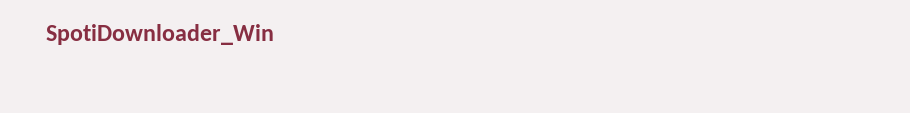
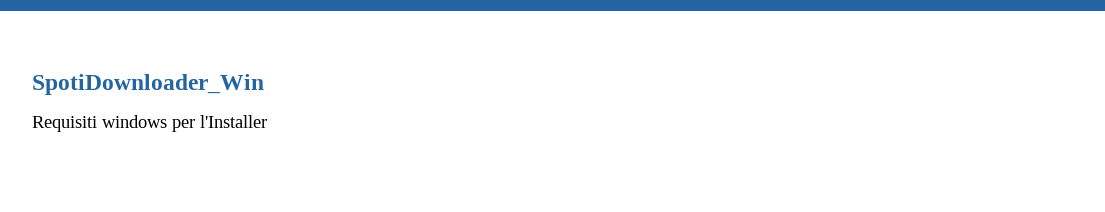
+ Requisiti windows per l'Installer

